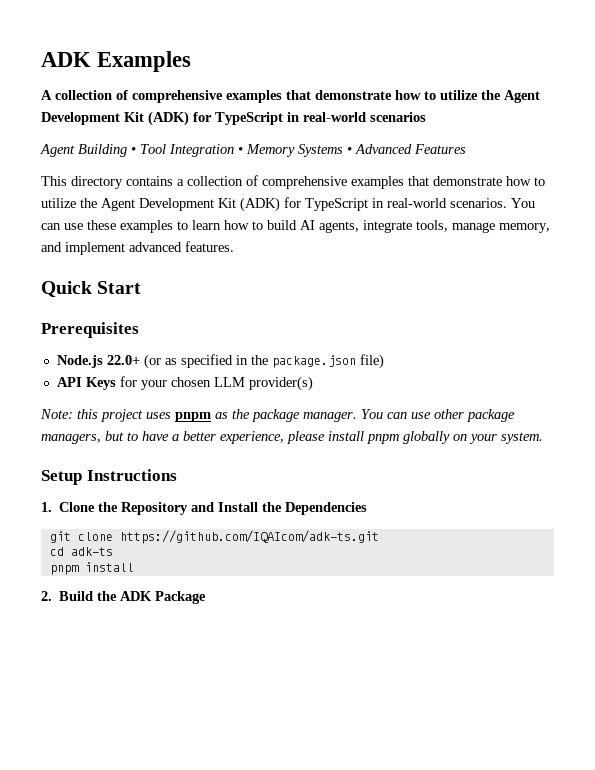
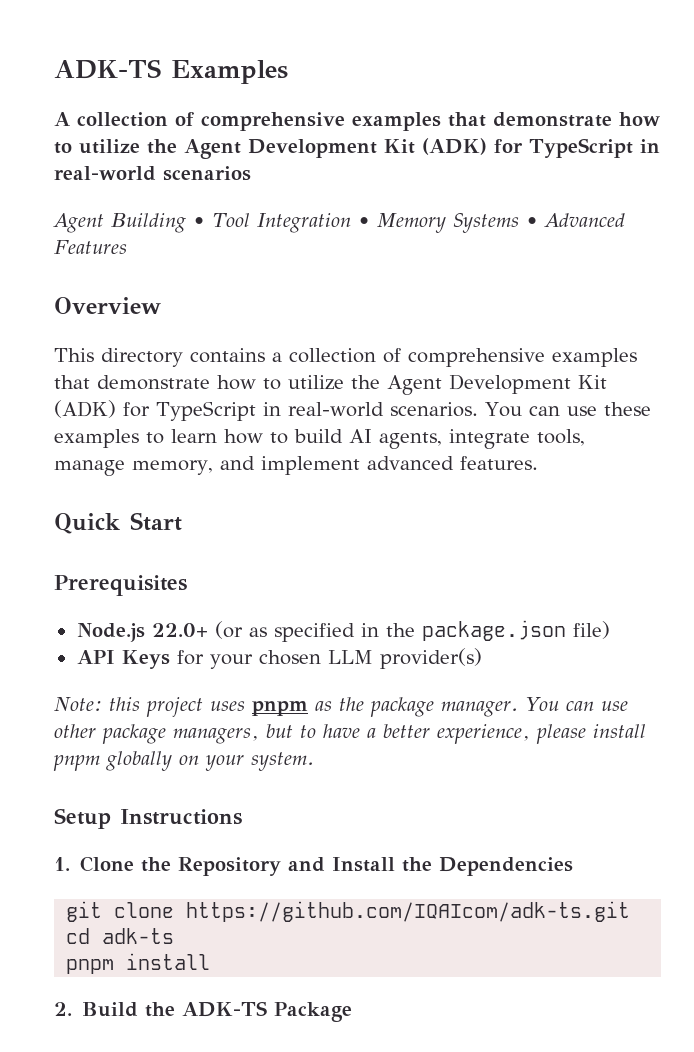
- ADK Examples
+ ADK-TS Examples
+ Overview
- 2. Build the ADK Package
+ 2. Build the ADK-TS Package

